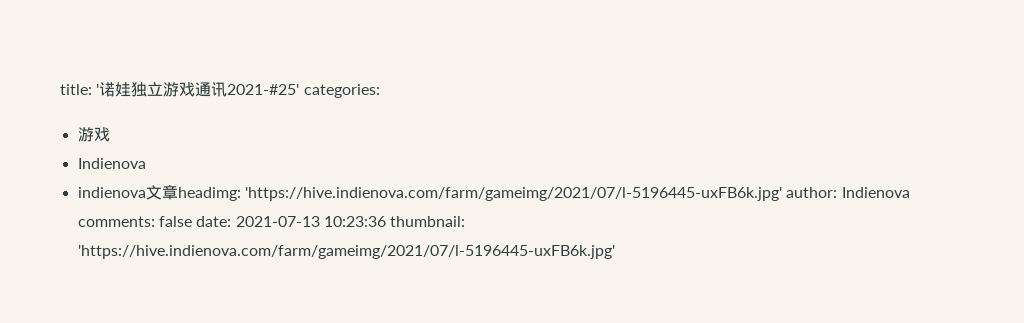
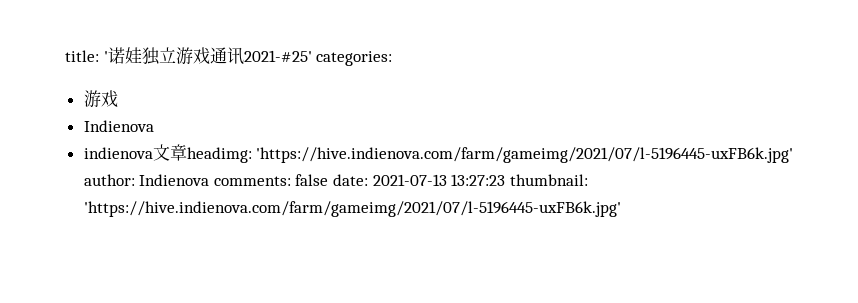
- indienova文章headimg: 'https://hive.indienova.com/farm/gameimg/2021/07/l-5196445-uxFB6k.jpg' author: Indienova comments: false date: 2021-07-13 10:23:36 thumbnail: 'https://hive.indienova.com/farm/gameimg/2021/07/l-5196445-uxFB6k.jpg'
+ indienova文章headimg: 'https://hive.indienova.com/farm/gameimg/2021/07/l-5196445-uxFB6k.jpg' author: Indienova comments: false date: 2021-07-13 13:27:23 thumbnail: 'https://hive.indienova.com/farm/gameimg/2021/07/l-5196445-uxFB6k.jpg'

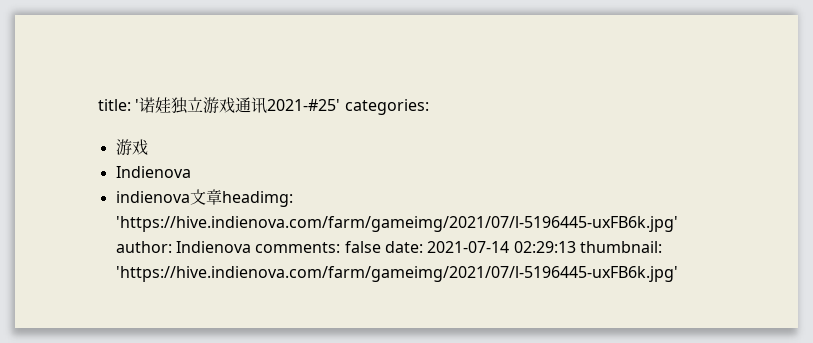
- indienova文章headimg: 'https://hive.indienova.com/farm/gameimg/2021/07/l-5196445-uxFB6k.jpg' author: Indienova comments: false date: 2021-07-13 13:27:23 thumbnail: 'https://hive.indienova.com/farm/gameimg/2021/07/l-5196445-uxFB6k.jpg'
+ indienova文章headimg: 'https://hive.indienova.com/farm/gameimg/2021/07/l-5196445-uxFB6k.jpg' author: Indienova comments: false date: 2021-07-14 02:29:13 thumbnail: 'https://hive.indienova.com/farm/gameimg/2021/07/l-5196445-uxFB6k.jpg'

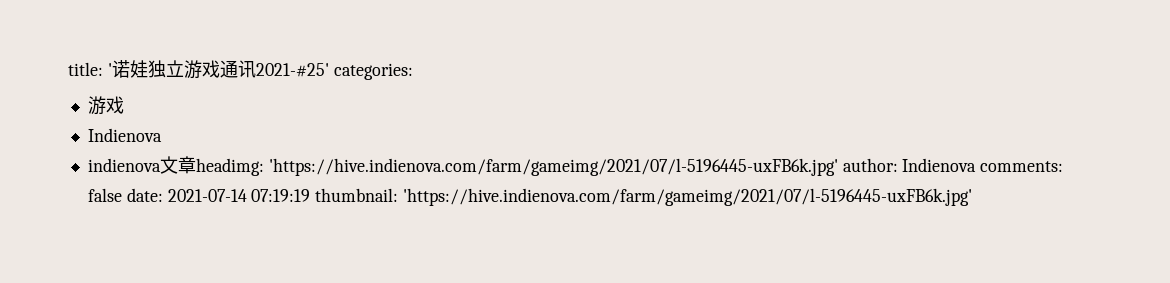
- indienova文章headimg: 'https://hive.indienova.com/farm/gameimg/2021/07/l-5196445-uxFB6k.jpg' author: Indienova comments: false date: 2021-07-14 02:29:13 thumbnail: 'https://hive.indienova.com/farm/gameimg/2021/07/l-5196445-uxFB6k.jpg'
+ indienova文章headimg: 'https://hive.indienova.com/farm/gameimg/2021/07/l-5196445-uxFB6k.jpg' author: Indienova comments: false date: 2021-07-14 07:19:19 thumbnail: 'https://hive.indienova.com/farm/gameimg/2021/07/l-5196445-uxFB6k.jpg'

